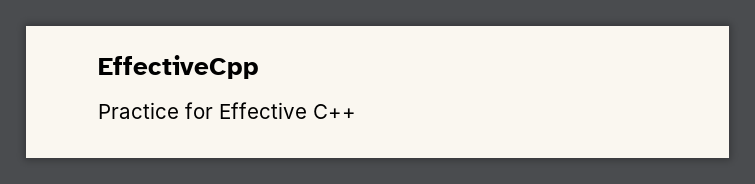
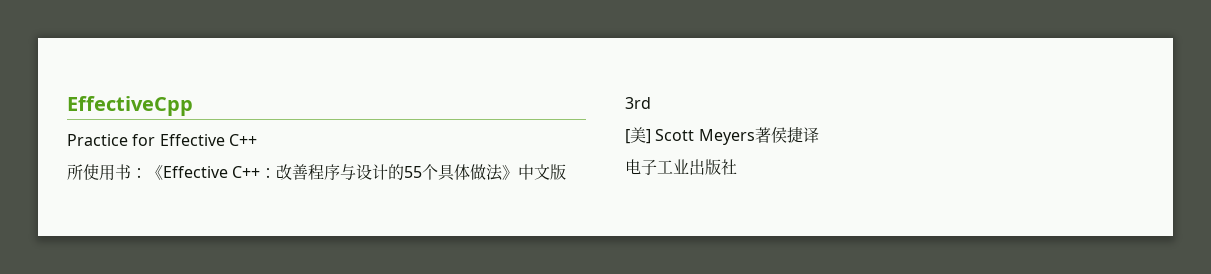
+ 所使用书：《Effective C++：改善程序与设计的55个具体做法》中文版3rd
+ [美] Scott Meyers著侯捷译
+ 电子工业出版社

